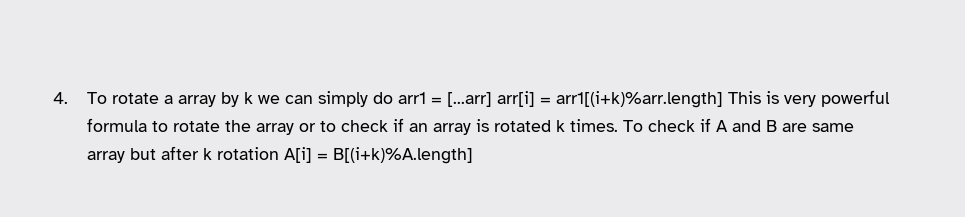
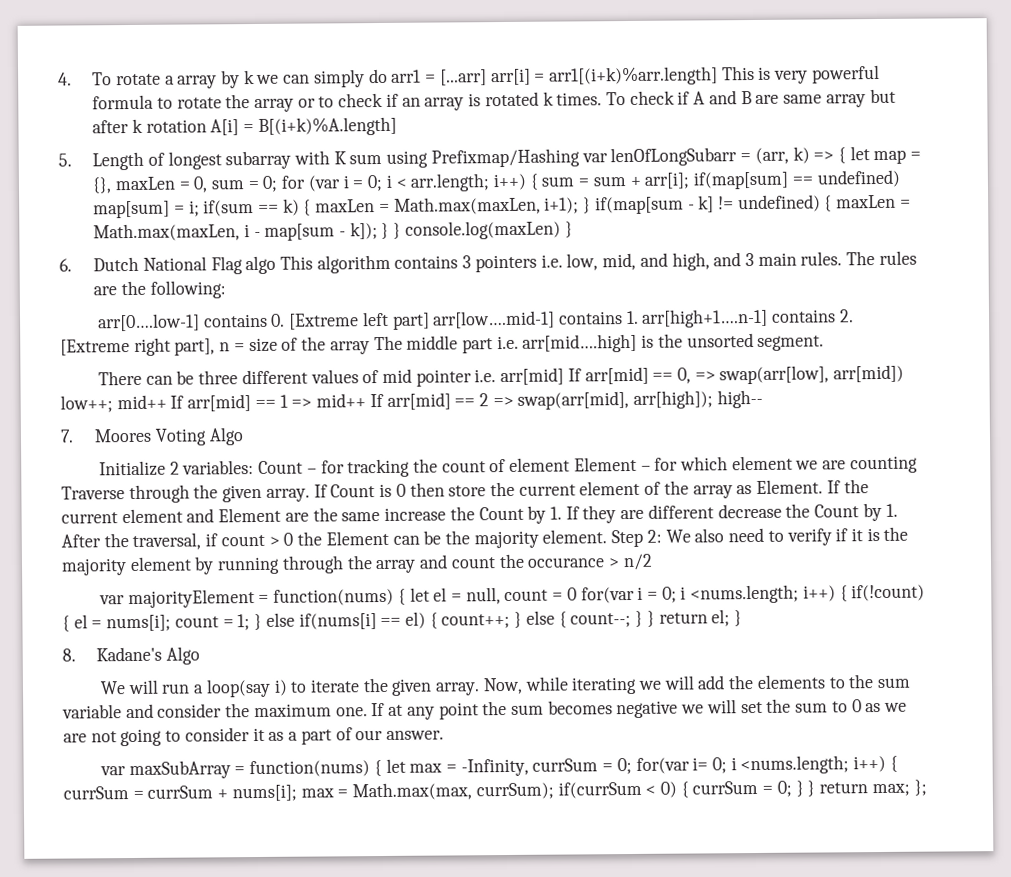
+ 5. Length of longest subarray with K sum using Prefixmap/Hashing var lenOfLongSubarr = (arr, k) => { let map = {}, maxLen = 0, sum = 0; for (var i = 0; i < arr.length; i++) { sum = sum + arr[i]; if(map[sum] == undefined) map[sum] = i; if(sum == k) { maxLen = Math.max(maxLen, i+1); } if(map[sum - k] != undefined) { maxLen = Math.max(maxLen, i - map[sum - k]); } } console.log(maxLen) }
+ 6. Dutch National Flag algo This algorithm contains 3 pointers i.e. low, mid, and high, and 3 main rules. The rules are the following:
+ arr[0….low-1] contains 0. [Extreme left part] arr[low….mid-1] contains 1. arr[high+1….n-1] contains 2. [Extreme right part], n = size of the array The middle part i.e. arr[mid….high] is the unsorted segment.
+ There can be three different values of mid pointer i.e. arr[mid] If arr[mid] == 0, => swap(arr[low], arr[mid]) low++; mid++ If arr[mid] == 1 => mid++ If arr[mid] == 2 => swap(arr[mid], arr[high]); high--
+ 7. Moores Voting Algo
+ Initialize 2 variables: Count – for tracking the count of element Element – for which element we are counting Traverse through the given array. If Count is 0 then store the current element of the array as Element. If the current element and Element are the same increase the Count by 1. If they are different decrease the Count by 1. After the traversal, if count > 0 the Element can be the majority element. Step 2: We also need to verify if it is the majority element by running through the array and count the occurance > n/2
+ var majorityElement = function(nums) { let el = null, count = 0 for(var i = 0; i <nums.length; i++) { if(!count) { el = nums[i]; count = 1; } else if(nums[i] == el) { count++; } else { count--; } } return el; }
+ 8. Kadane's Algo
+ We will run a loop(say i) to iterate the given array. Now, while iterating we will add the elements to the sum variable and consider the maximum one. If at any point the sum becomes negative we will set the sum to 0 as we are not going to consider it as a part of our answer.
+ var maxSubArray = function(nums) { let max = -Infinity, currSum = 0; for(var i= 0; i <nums.length; i++) { currSum = currSum + nums[i]; max = Math.max(max, currSum); if(currSum < 0) { currSum = 0; } } return max; };

